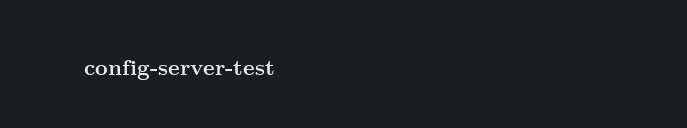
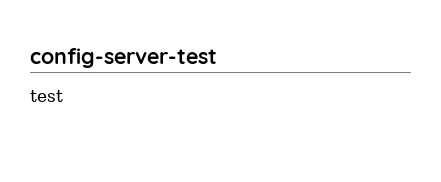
+ test

